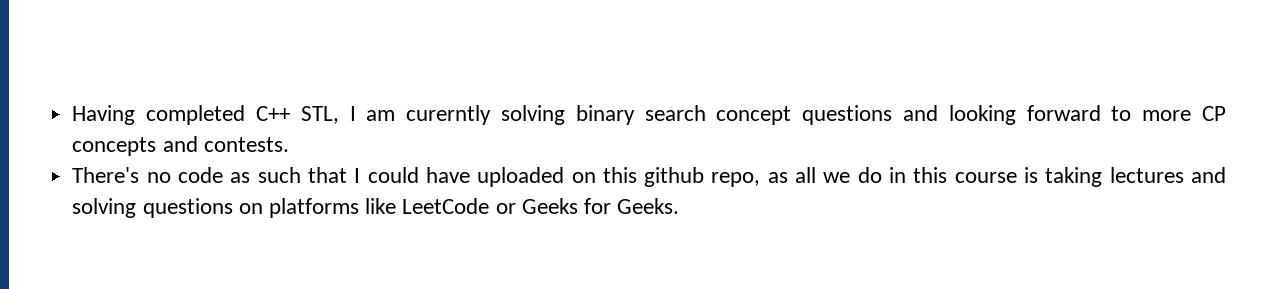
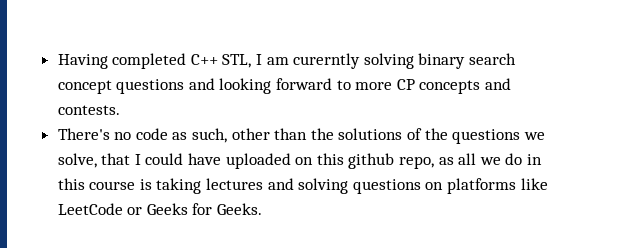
- There's no code as such that I could have uploaded on this github repo, as all we do in this course is taking lectures and solving questions on platforms like LeetCode or Geeks for Geeks.
+ There's no code as such, other than the solutions of the questions we solve, that I could have uploaded on this github repo, as all we do in this course is taking lectures and solving questions on platforms like LeetCode or Geeks for Geeks.

